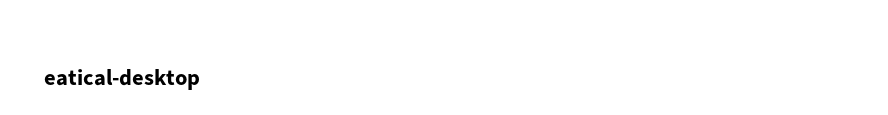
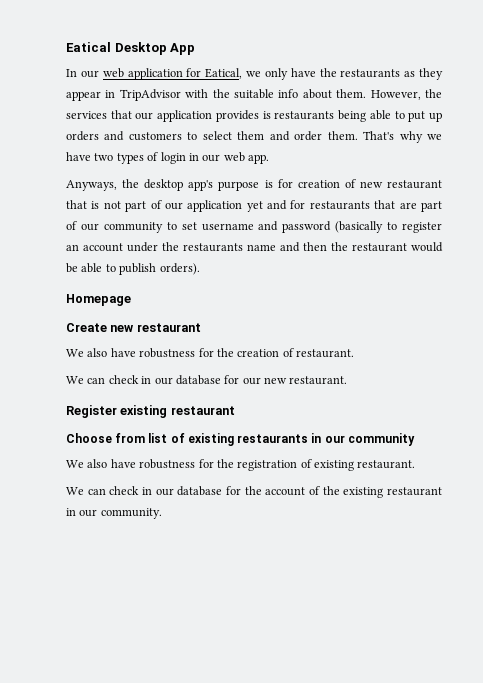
- eatical-desktop
+ Eatical Desktop App
+ In our web application for Eatical, we only have the restaurants as they appear in TripAdvisor with the suitable info about them. However, the services that our application provides is restaurants being able to put up orders and customers to select them and order them. That's why we have two types of login in our web app.
+ Anyways, the desktop app's purpose is for creation of new restaurant that is not part of our application yet and for restaurants that are part of our community to set username and password (basically to register an account under the restaurants name and then the restaurant would be able to publish orders).
+ Homepage
+ Create new restaurant
+ We also have robustness for the creation of restaurant.
+ We can check in our database for our new restaurant.
+ Register existing restaurant
+ Choose from list of existing restaurants in our community
+ We also have robustness for the registration of existing restaurant.
+ We can check in our database for the account of the existing restaurant in our community.

